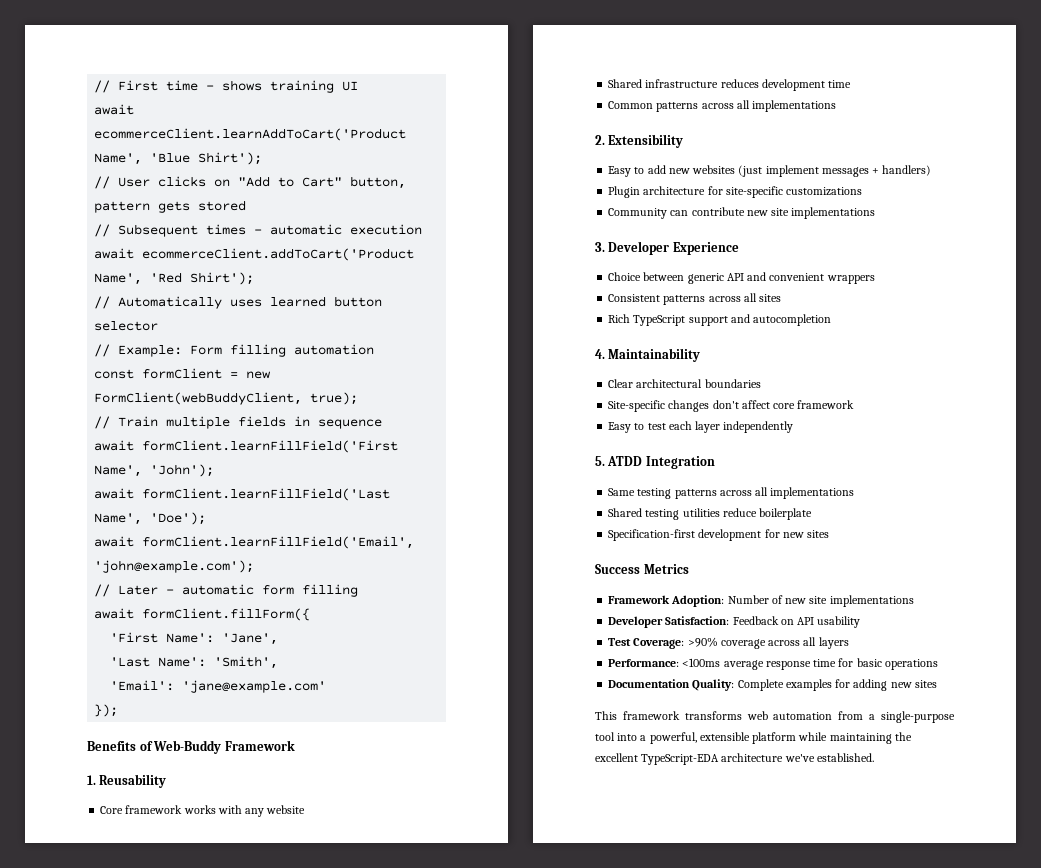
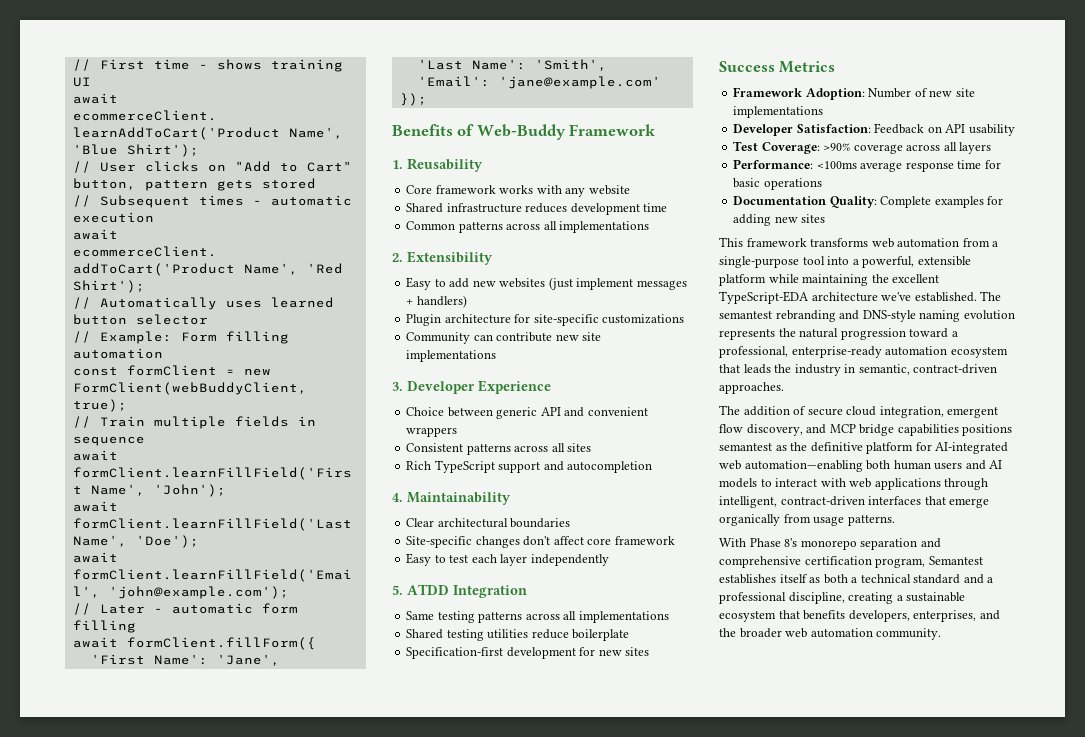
+ The semantest rebranding and DNS-style naming evolution represents the natural progression toward a professional, enterprise-ready automation ecosystem that leads the industry in semantic, contract-driven approaches.
+ The addition of secure cloud integration, emergent flow discovery, and MCP bridge capabilities positions semantest as the definitive platform for AI-integrated web automation—enabling both human users and AI models to interact with web applications through intelligent, contract-driven interfaces that emerge organically from usage patterns.
+ With Phase 8's monorepo separation and comprehensive certification program, Semantest establishes itself as both a technical standard and a professional discipline, creating a sustainable ecosystem that benefits developers, enterprises, and the broader web automation community.

